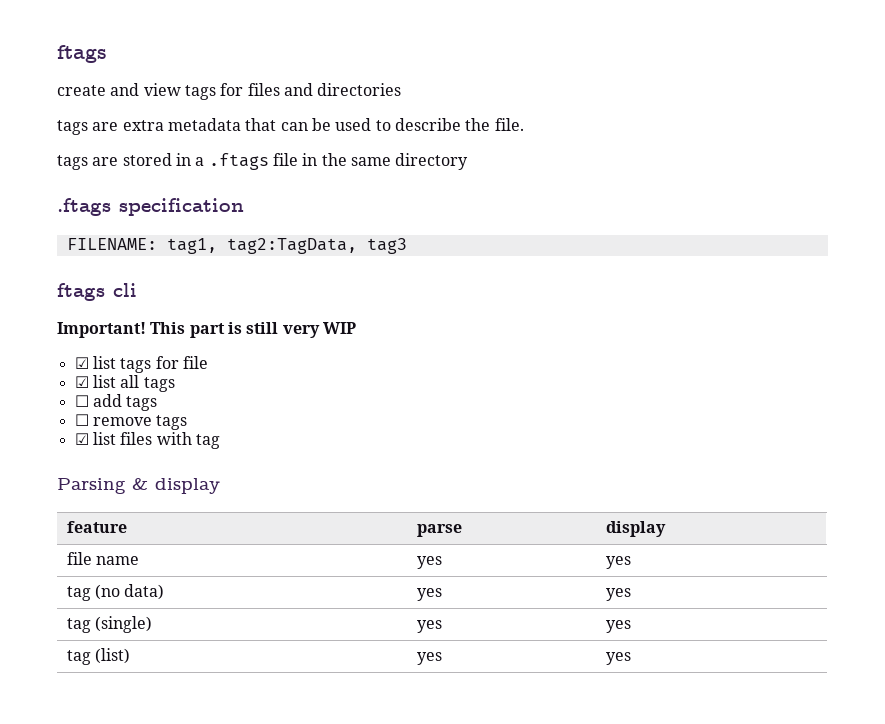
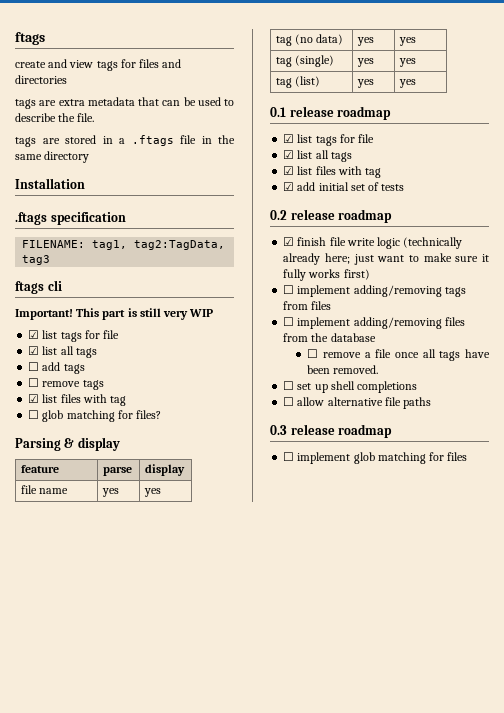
+ Installation
+ ☐ glob matching for files?
+ 0.1 release roadmap
+ ☑ list tags for file
+ ☑ list all tags
+ ☑ list files with tag
+ ☑ add initial set of tests
+ 0.2 release roadmap
+ ☑ finish file write logic (technically already here; just want to make sure it fully works first)
+ ☐ implement adding/removing tags from files
+ ☐ implement adding/removing files from the database
+ ☐ remove a file once all tags have been removed.
+ ☐ set up shell completions
+ ☐ allow alternative file paths
+ 0.3 release roadmap
+ ☐ implement glob matching for files

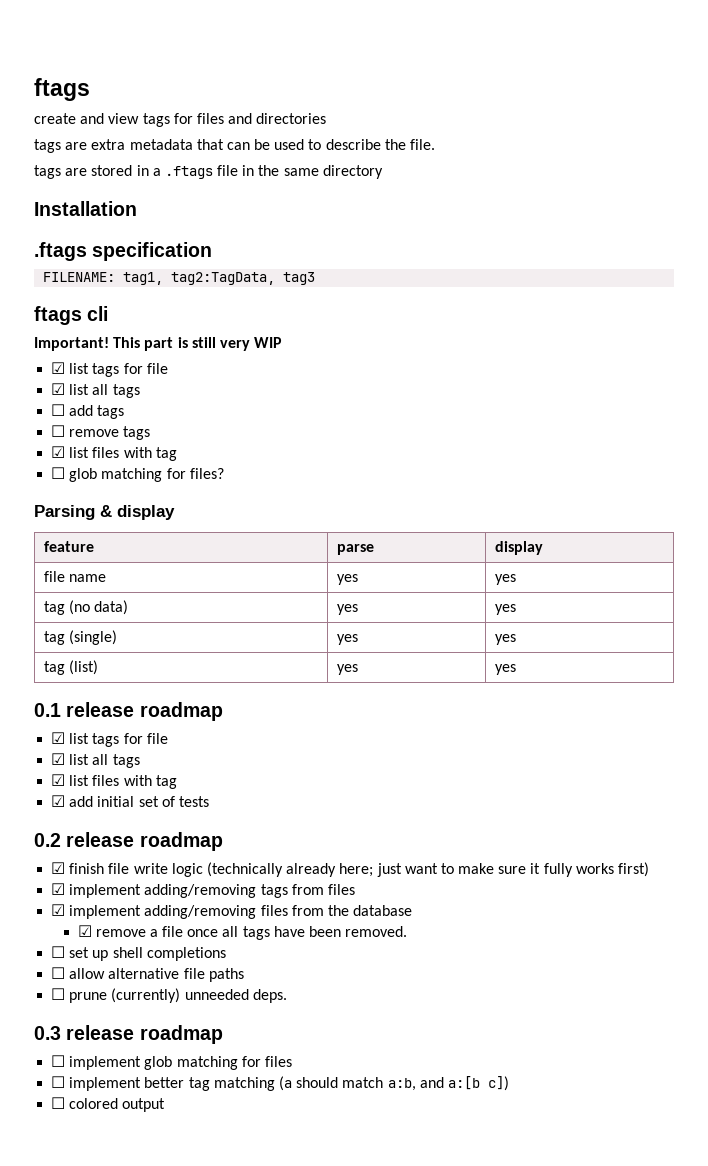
- ☐ implement adding/removing tags from files
+ ☑ implement adding/removing tags from files
- ☐ implement adding/removing files from the database
+ ☑ implement adding/removing files from the database
- ☐ remove a file once all tags have been removed.
+ ☑ remove a file once all tags have been removed.
+ ☐ prune (currently) unneeded deps.
+ ☐ implement better tag matching (a should match a:b, and a:[b c])
+ ☐ colored output

